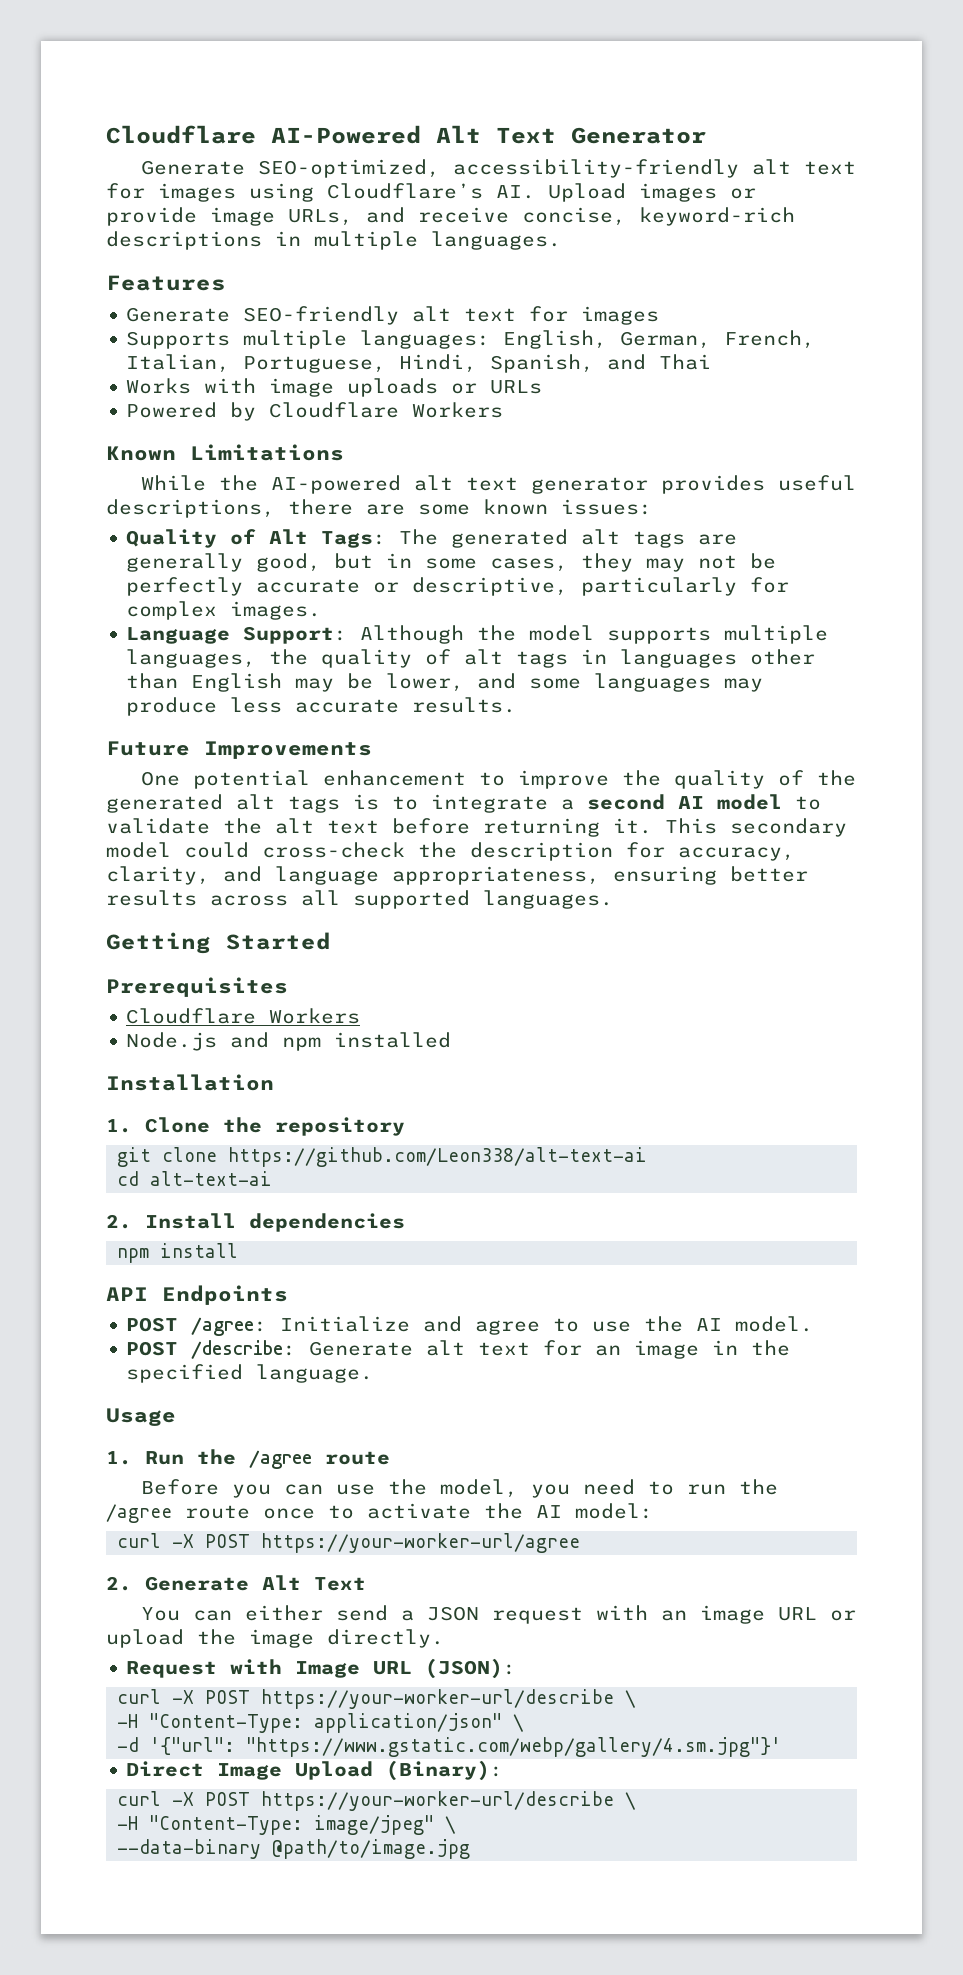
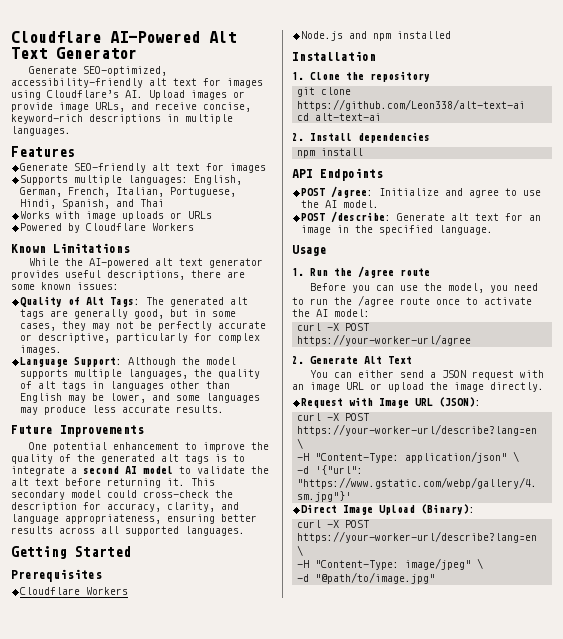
  Request with Image URL (JSON):
- curl -X POST https://your-worker-url/describe \
+ curl -X POST https://your-worker-url/describe?lang=en \
  Direct Image Upload (Binary):
- curl -X POST https://your-worker-url/describe \
+ curl -X POST https://your-worker-url/describe?lang=en \
- --data-binary @path/to/image.jpg
+ -d "@path/to/image.jpg"

